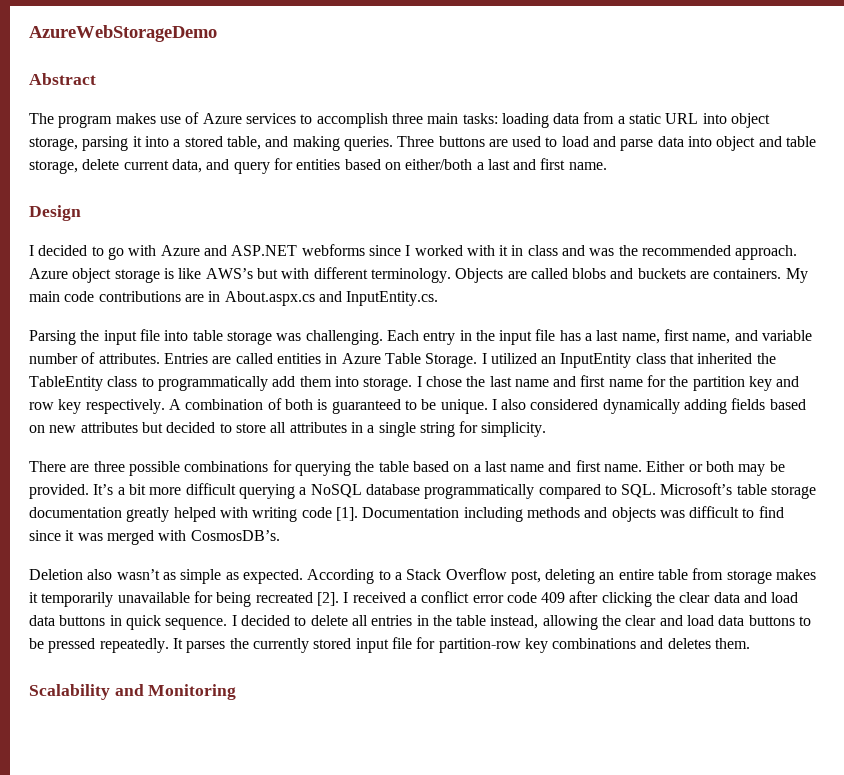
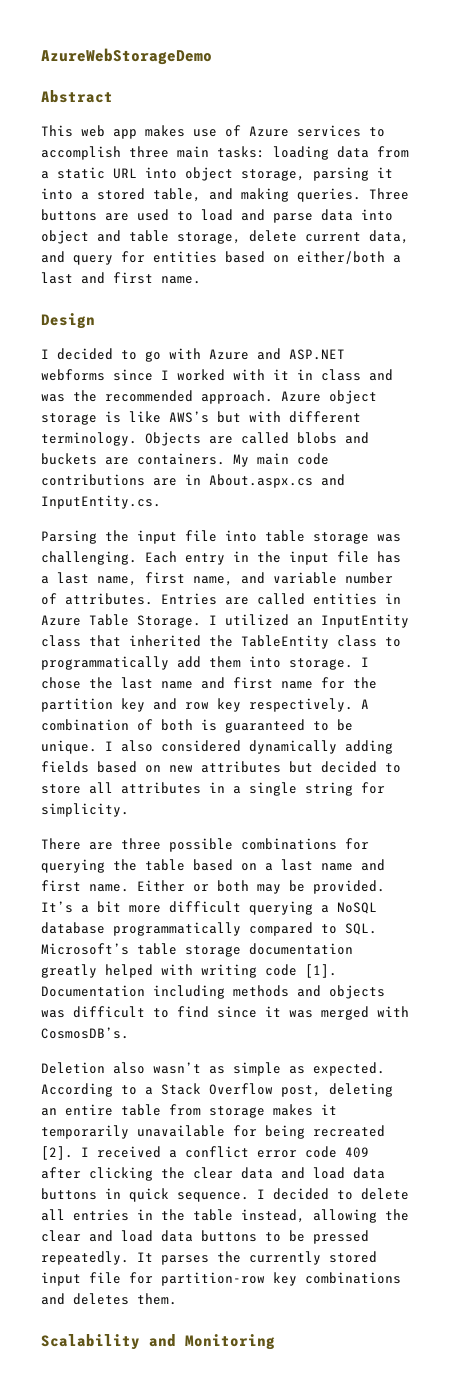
- The program makes use of Azure services to accomplish three main tasks: loading data from a static URL into object storage, parsing it into a stored table, and making queries.
+ This web app makes use of Azure services to accomplish three main tasks: loading data from a static URL into object storage, parsing it into a stored table, and making queries.

